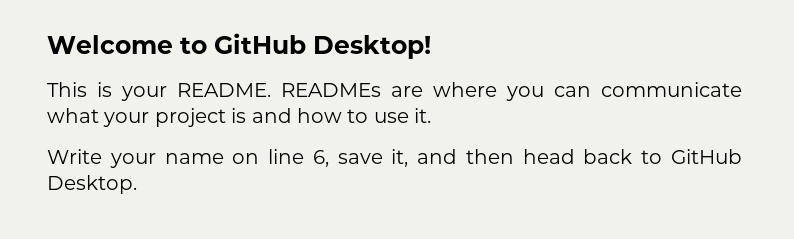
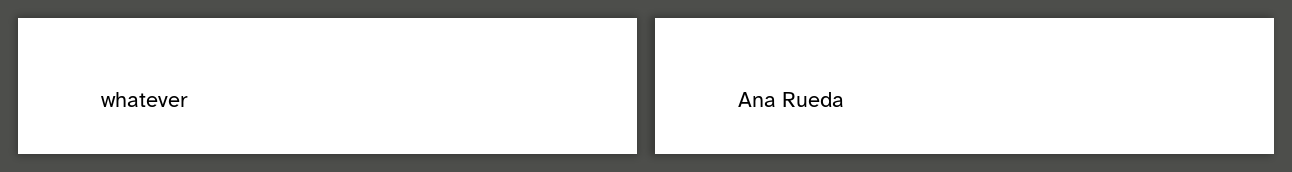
- Welcome to GitHub Desktop!
- This is your README. READMEs are where you can communicate what your project is and how to use it.
- Write your name on line 6, save it, and then head back to GitHub Desktop.
+ whatever
+ Ana Rueda

